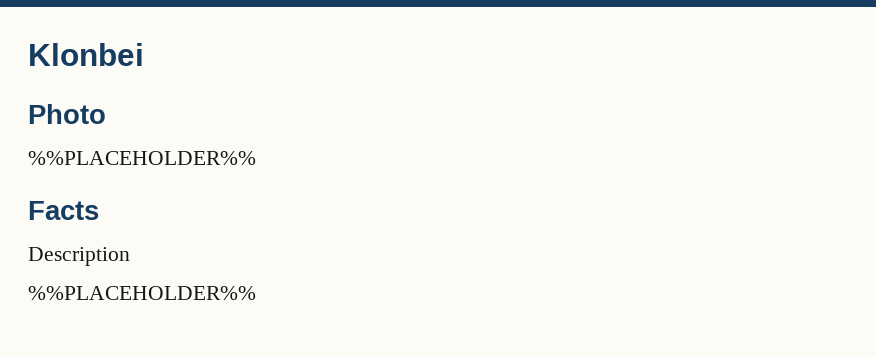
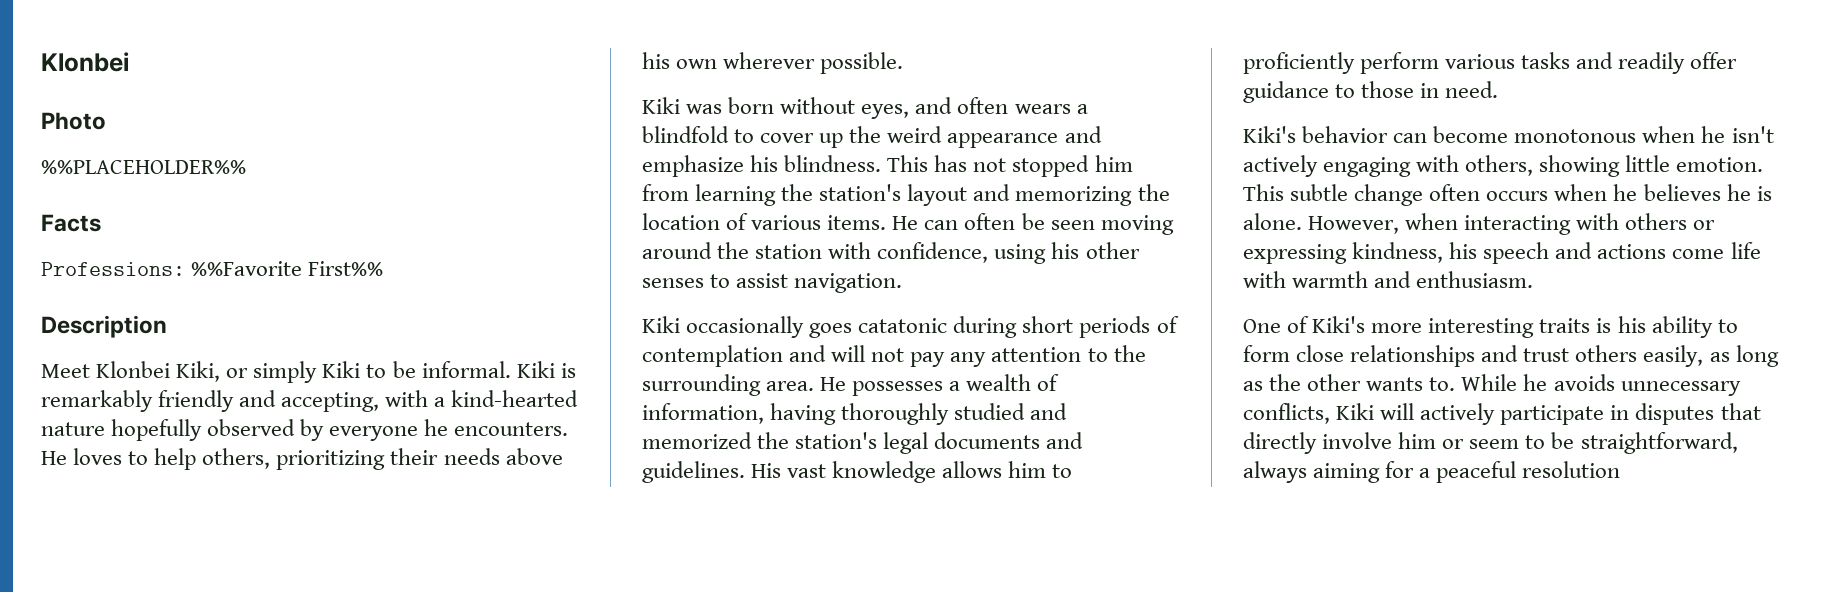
+ Professions: %%Favorite First%%
  Description
- %%PLACEHOLDER%%
+ Meet Klonbei Kiki, or simply Kiki to be informal. Kiki is remarkably friendly and accepting, with a kind-hearted nature hopefully observed by everyone he encounters. He loves to help others, prioritizing their needs above his own wherever possible.
+ Kiki was born without eyes, and often wears a blindfold to cover up the weird appearance and emphasize his blindness. This has not stopped him from learning the station's layout and memorizing the location of various items. He can often be seen moving around the station with confidence, using his other senses to assist navigation.
+ Kiki occasionally goes catatonic during short periods of contemplation and will not pay any attention to the surrounding area. He possesses a wealth of information, having thoroughly studied and memorized the station's legal documents and guidelines. His vast knowledge allows him to proficiently perform various tasks and readily offer guidance to those in need.
+ Kiki's behavior can become monotonous when he isn't actively engaging with others, showing little emotion. This subtle change often occurs when he believes he is alone. However, when interacting with others or expressing kindness, his speech and actions come life with warmth and enthusiasm.
+ One of Kiki's more interesting traits is his ability to form close relationships and trust others easily, as long as the other wants to. While he avoids unnecessary conflicts, Kiki will actively participate in disputes that directly involve him or seem to be straightforward, always aiming for a peaceful resolution

